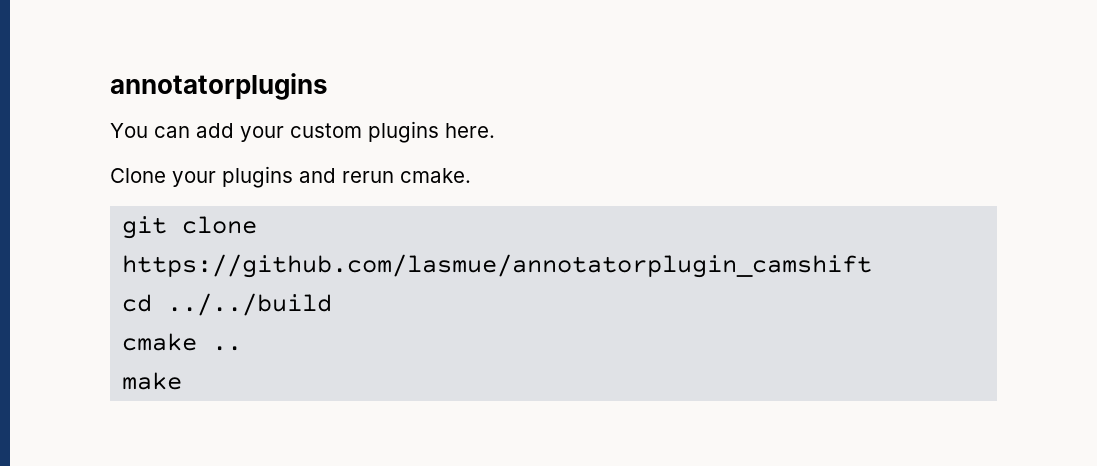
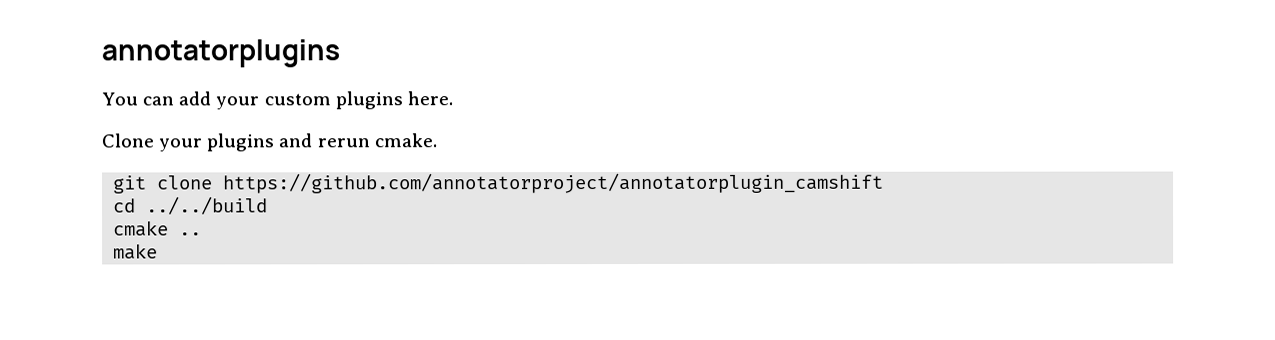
- git clone https://github.com/lasmue/annotatorplugin_camshift
+ git clone https://github.com/annotatorproject/annotatorplugin_camshift

